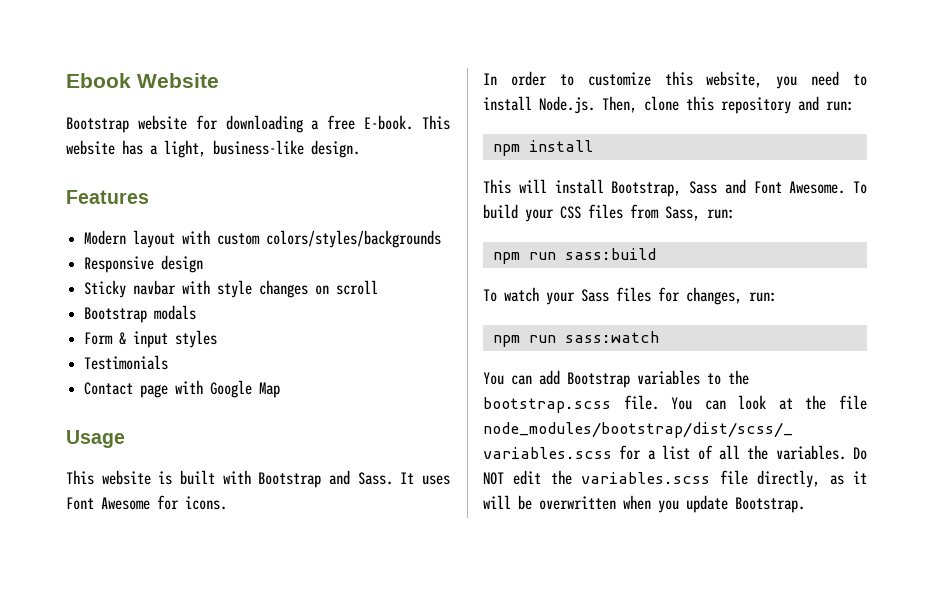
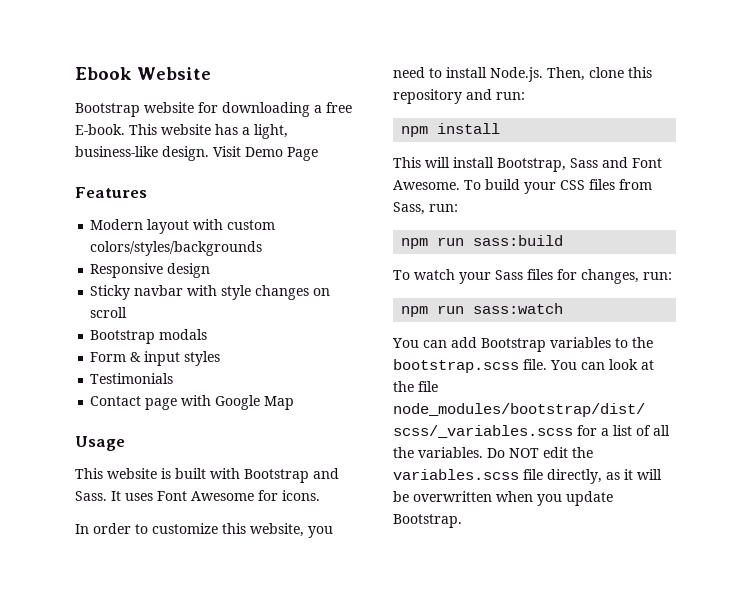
+ Visit Demo Page

